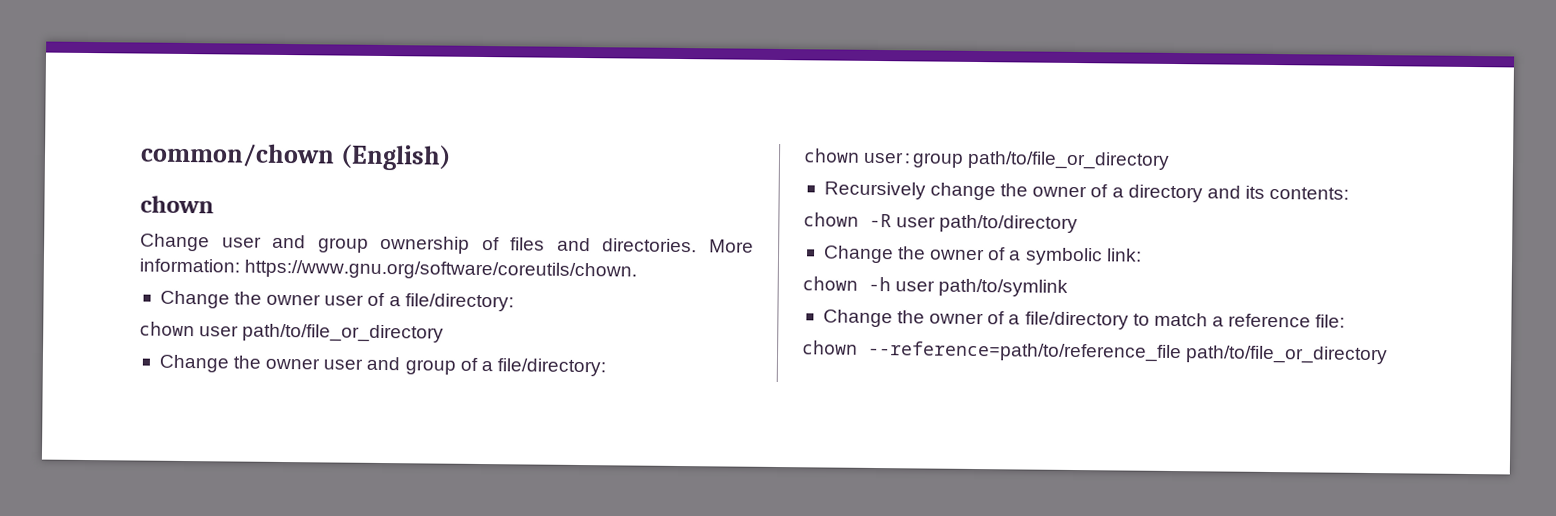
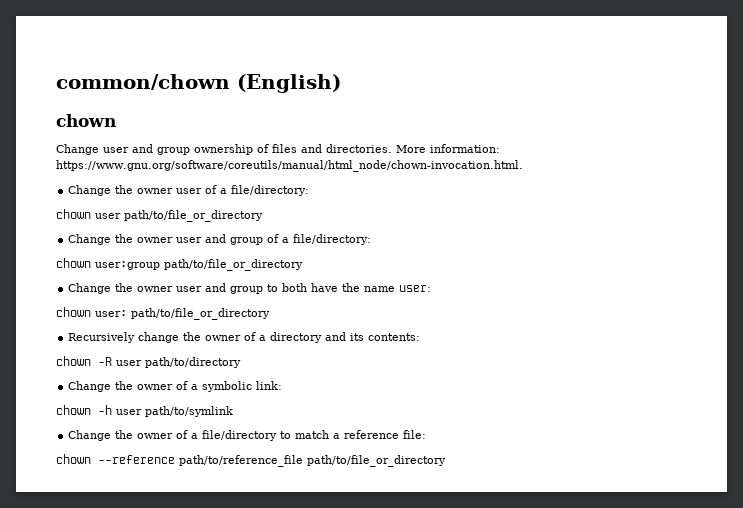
- More information: https://www.gnu.org/software/coreutils/chown.
+ More information: https://www.gnu.org/software/coreutils/manual/html_node/chown-invocation.html.
+ Change the owner user and group to both have the name user:
+ chown user: path/to/file_or_directory
- chown --reference=path/to/reference_file path/to/file_or_directory
+ chown --reference path/to/reference_file path/to/file_or_directory

